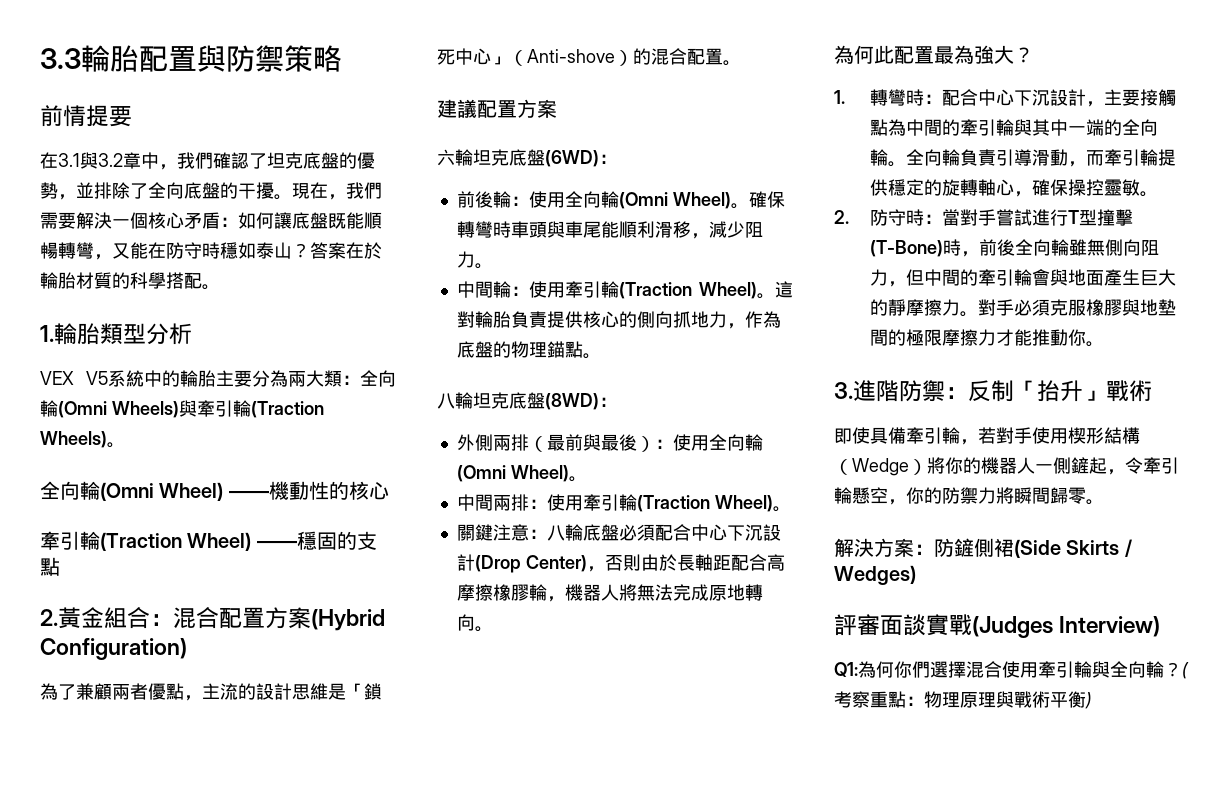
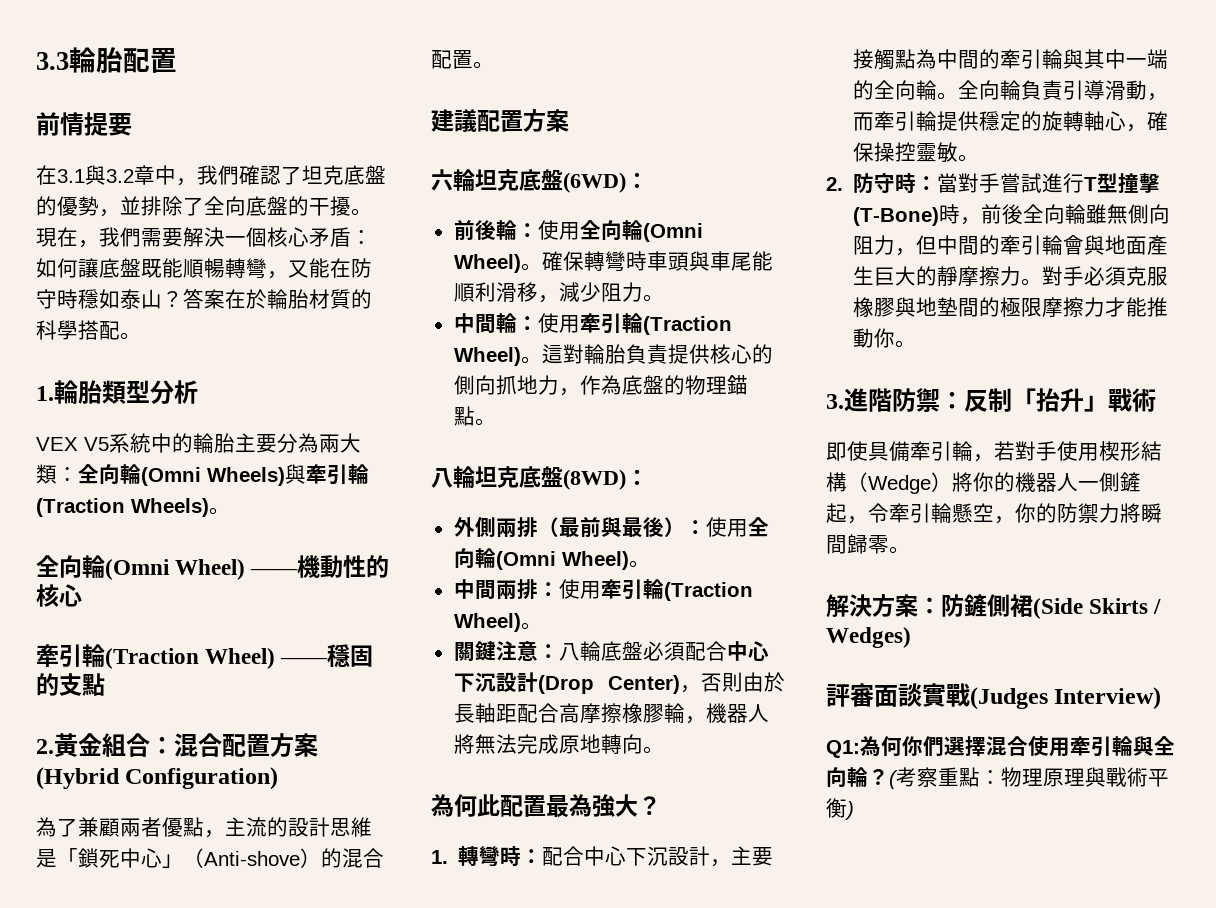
- 3.3輪胎配置與防禦策略
+ 3.3輪胎配置

